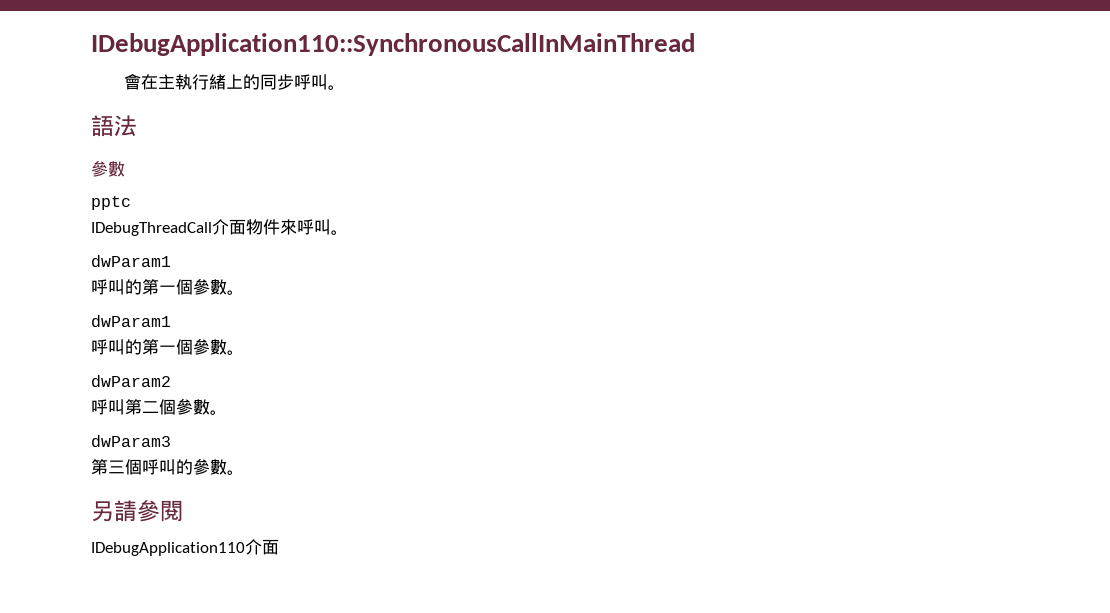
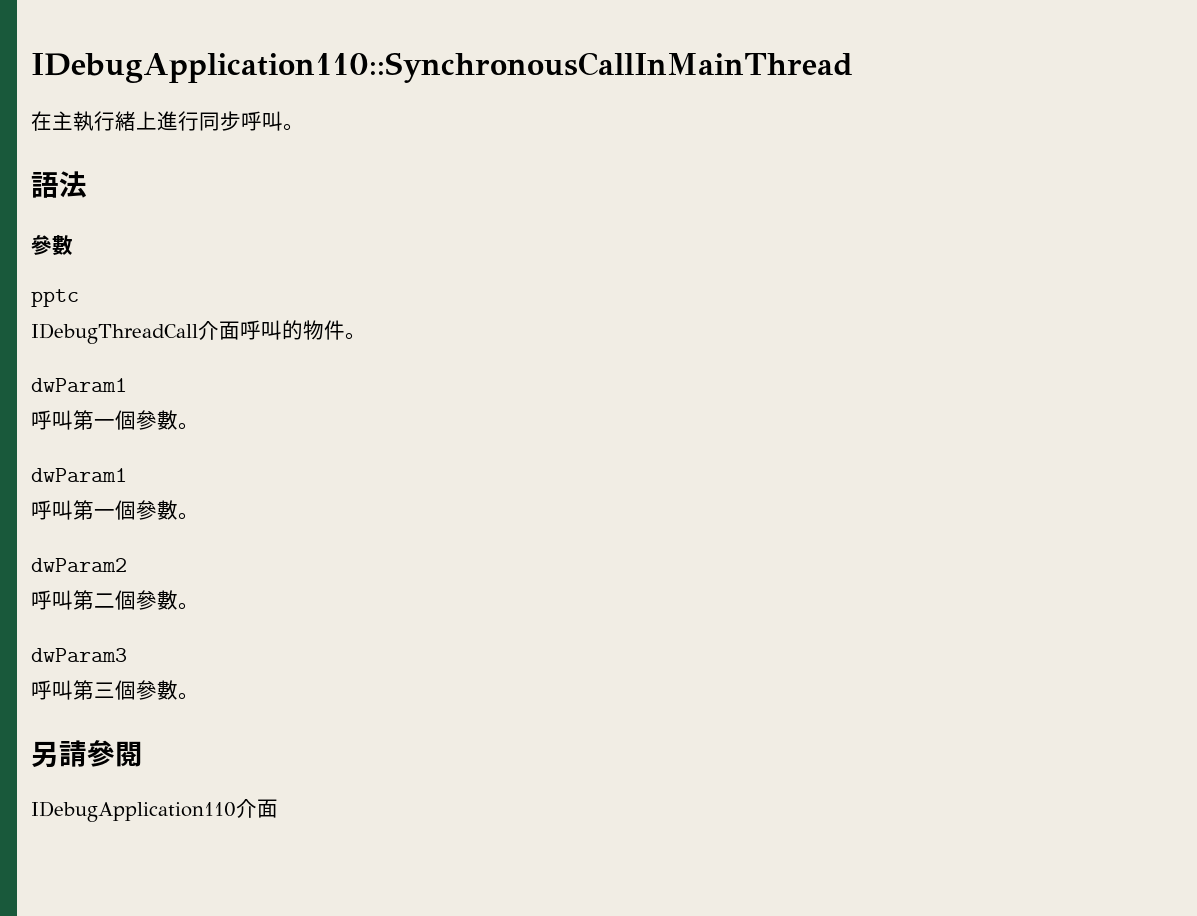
- 會在主執行緒上的同步呼叫。
+ 在主執行緒上進行同步呼叫。
- IDebugThreadCall介面物件來呼叫。
+ IDebugThreadCall介面呼叫的物件。
  dwParam1
- 呼叫的第一個參數。
+ 呼叫第一個參數。
  dwParam1
- 呼叫的第一個參數。
+ 呼叫第一個參數。
- 第三個呼叫的參數。
+ 呼叫第三個參數。

